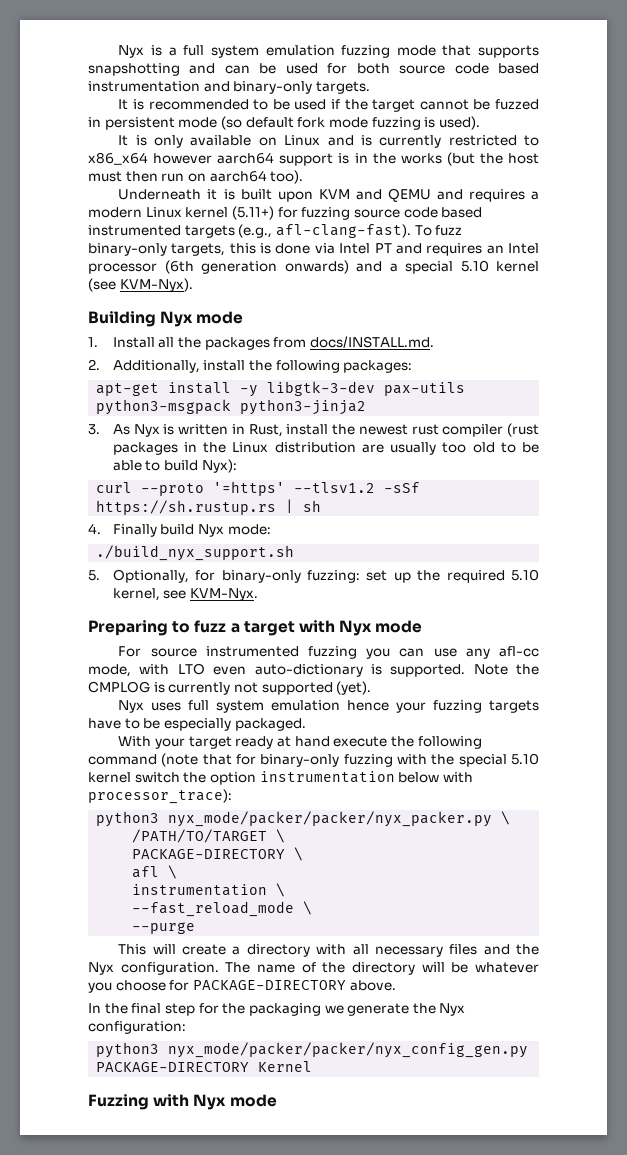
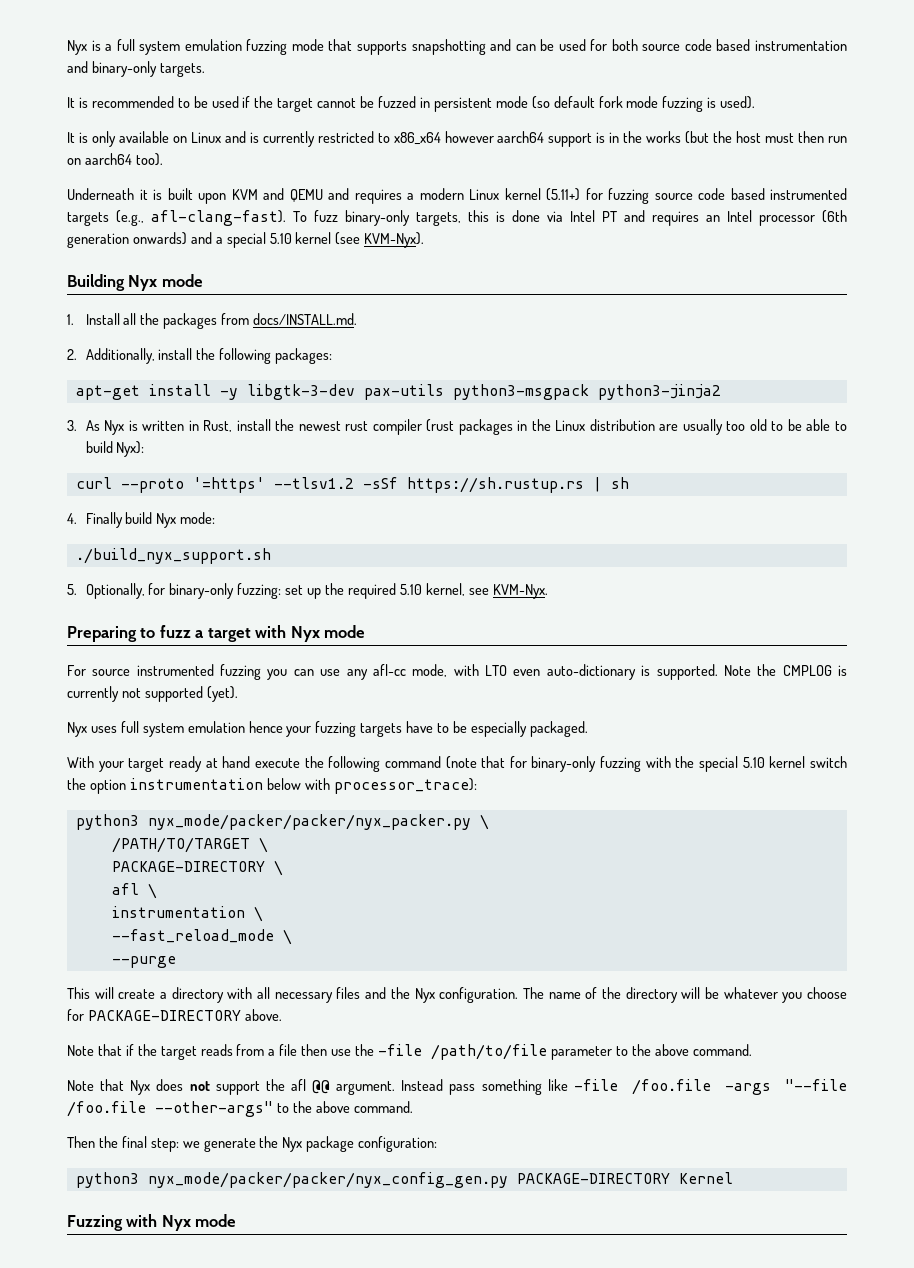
- In the final step for the packaging we generate the Nyx configuration:
+ Note that if the target reads from a file then use the -file /path/to/file parameter to the above command.
+ Note that Nyx does not support the afl @@ argument. Instead pass something like -file /foo.file -args "--file /foo.file --other-args" to the above command.
+ Then the final step: we generate the Nyx package configuration:

